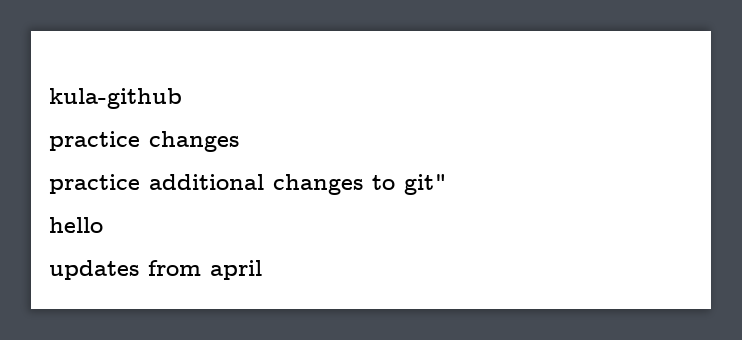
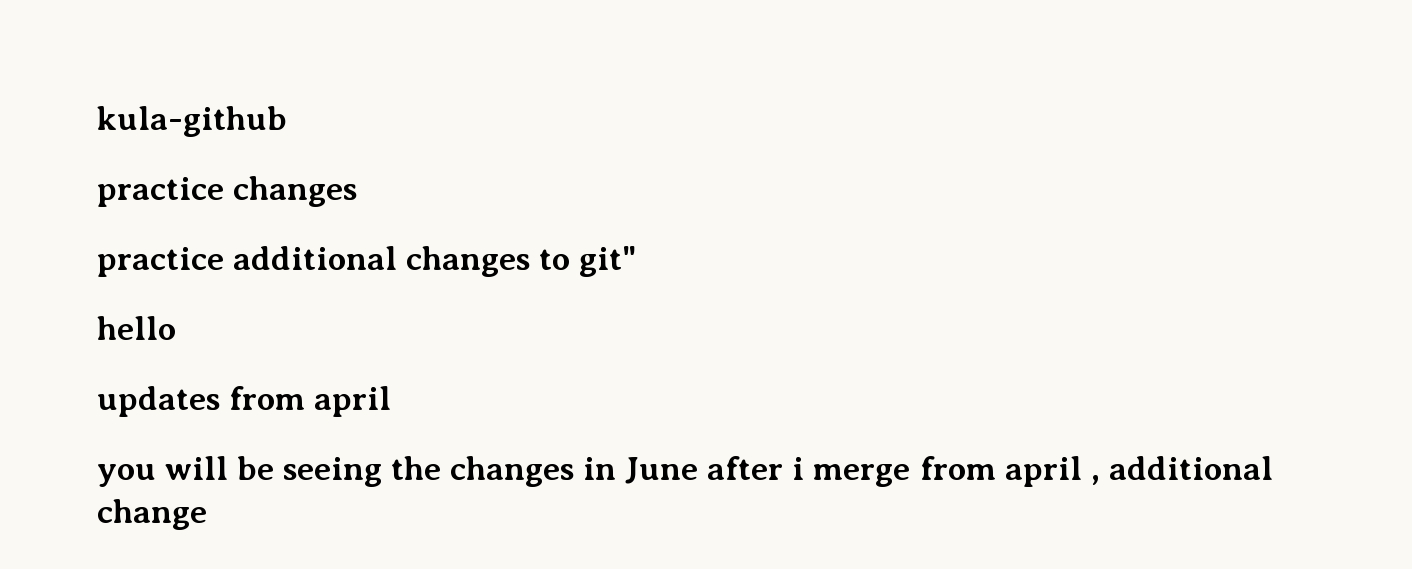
+ you will be seeing the changes in June after i merge from april , additional change

